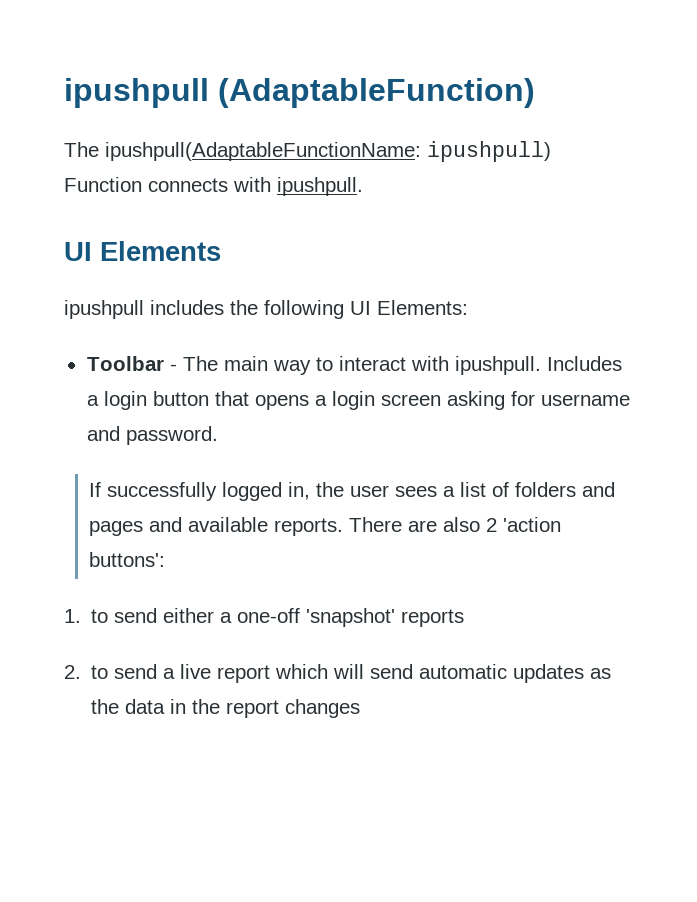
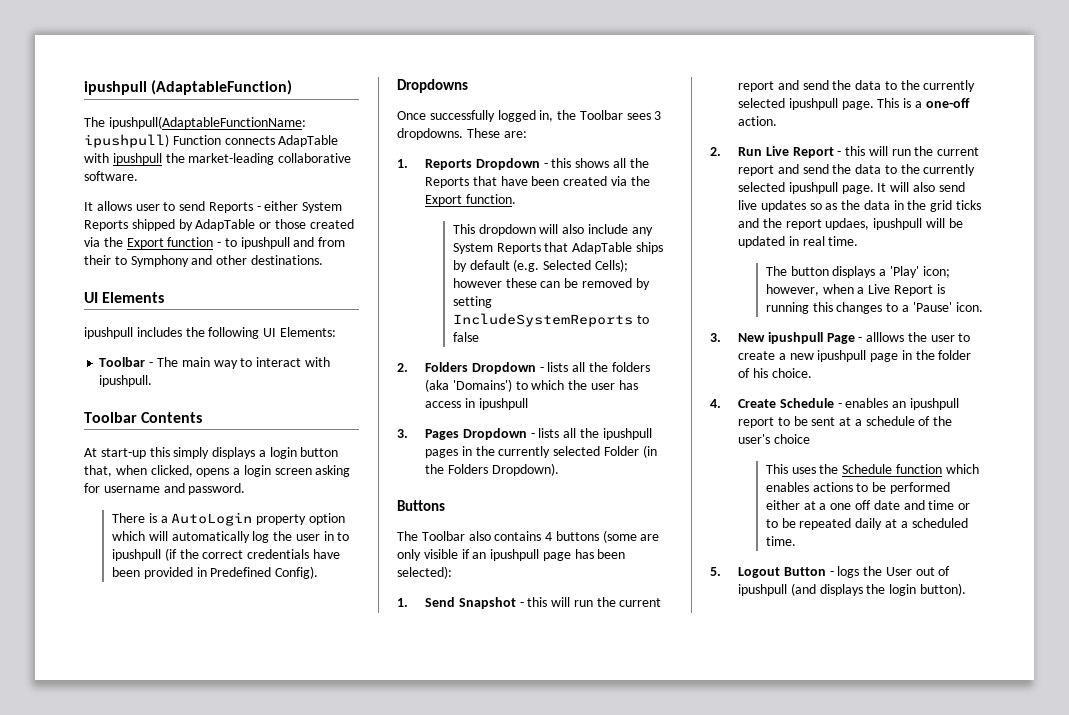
- The ipushpull(AdaptableFunctionName: ipushpull) Function connects with ipushpull.
+ The ipushpull(AdaptableFunctionName: ipushpull) Function connects AdapTable with ipushpull the market-leading collaborative software.
+ It allows user to send Reports - either System Reports shipped by AdapTable or those created via the Export function - to ipushpull and from their to Symphony and other destinations.
- Toolbar - The main way to interact with ipushpull. Includes a login button that opens a login screen asking for username and password.
+ Toolbar - The main way to interact with ipushpull.
+ Toolbar Contents
+ At start-up this simply displays a login button that, when clicked, opens a login screen asking for username and password.
- If successfully logged in, the user sees a list of folders and pages and available reports. There are also 2 'action buttons':
- 1. to send either a one-off 'snapshot' reports
- 2. to send a live report which will send automatic updates as the data in the report changes
+ There is a AutoLogin property option which will automatically log the user in to ipushpull (if the correct credentials have been provided in Predefined Config).
+ Dropdowns
+ Once successfully logged in, the Toolbar sees 3 dropdowns. These are:
+ 1. Reports Dropdown - this shows all the Reports that have been created via the Export function.
+ This dropdown will also include any System Reports that AdapTable ships by default (e.g. Selected Cells); however these can be removed by setting IncludeSystemReports to false
+ 2. Folders Dropdown - lists all the folders (aka 'Domains') to which the user has access in ipushpull
+ 3. Pages Dropdown - lists all the ipushpull pages in the currently selected Folder (in the Folders Dropdown).
+ Buttons
+ The Toolbar also contains 4 buttons (some are only visible if an ipushpull page has been selected):
+ 1. Send Snapshot - this will run the current report and send the data to the currently selected ipushpull page. This is a one-off action.
+ 2. Run Live Report - this will run the current report and send the data to the currently selected ipushpull page. It will also send live updates so as the data in the grid ticks and the report updaes, ipushpull will be updated in real time.
+ The button displays a 'Play' icon; however, when a Live Report is running this changes to a 'Pause' icon.
+ 3. New ipushpull Page - alllows the user to create a new ipushpull page in the folder of his choice.
+ 4. Create Schedule - enables an ipushpull report to be sent at a schedule of the user's choice
+ This uses the Schedule function which enables actions to be performed either at a one off date and time or to be repeated daily at a scheduled time.
+ 5. Logout Button - logs the User out of ipushpull (and displays the login button).

